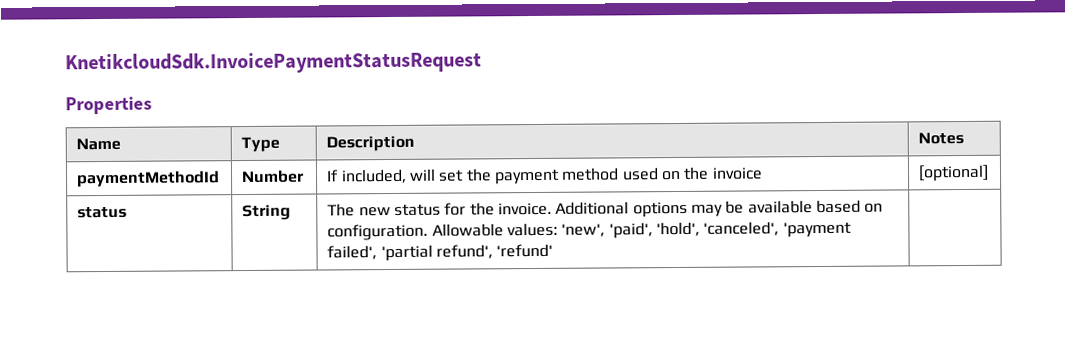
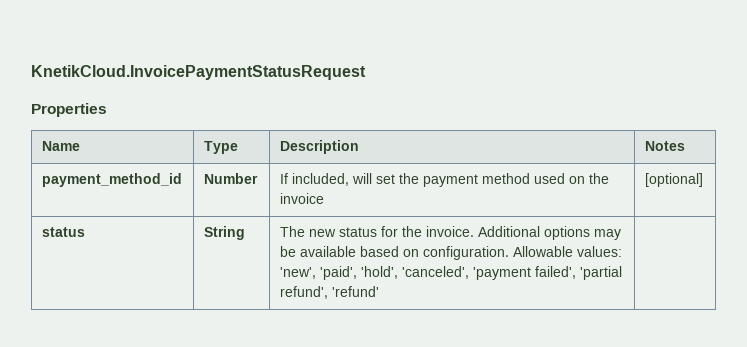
- KnetikcloudSdk.InvoicePaymentStatusRequest
+ KnetikCloud.InvoicePaymentStatusRequest
- paymentMethodId | Number | If included, will set the payment method used on the invoice | [optional]
+ payment_method_id | Number | If included, will set the payment method used on the invoice | [optional]

